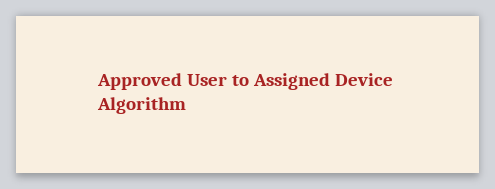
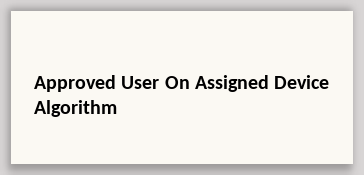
- Approved User to Assigned Device Algorithm
+ Approved User On Assigned Device Algorithm

